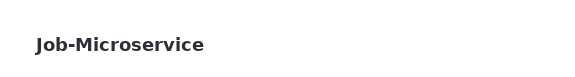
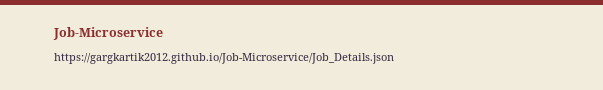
+ https://gargkartik2012.github.io/Job-Microservice/Job_Details.json

